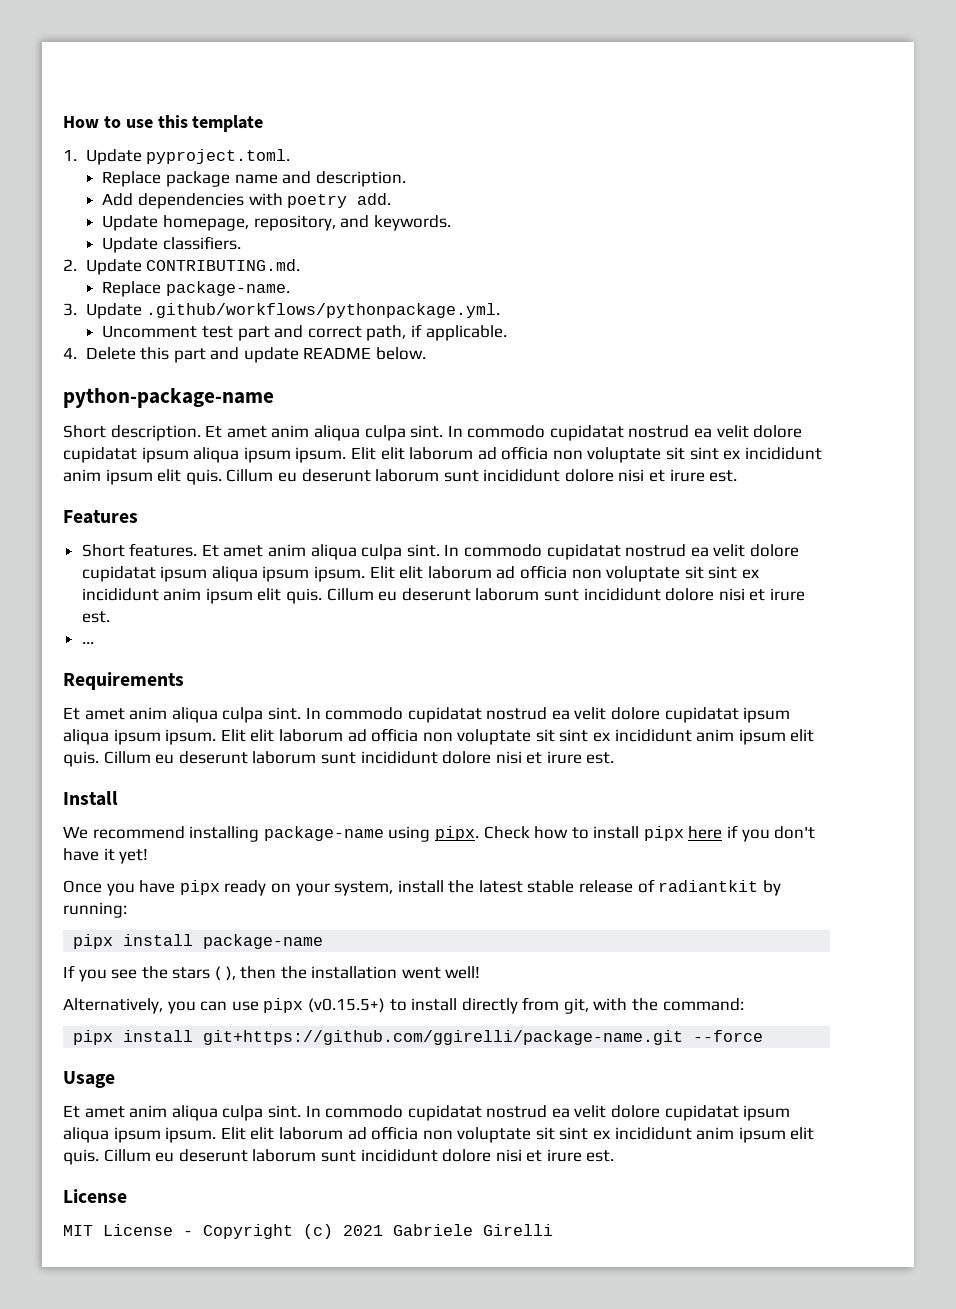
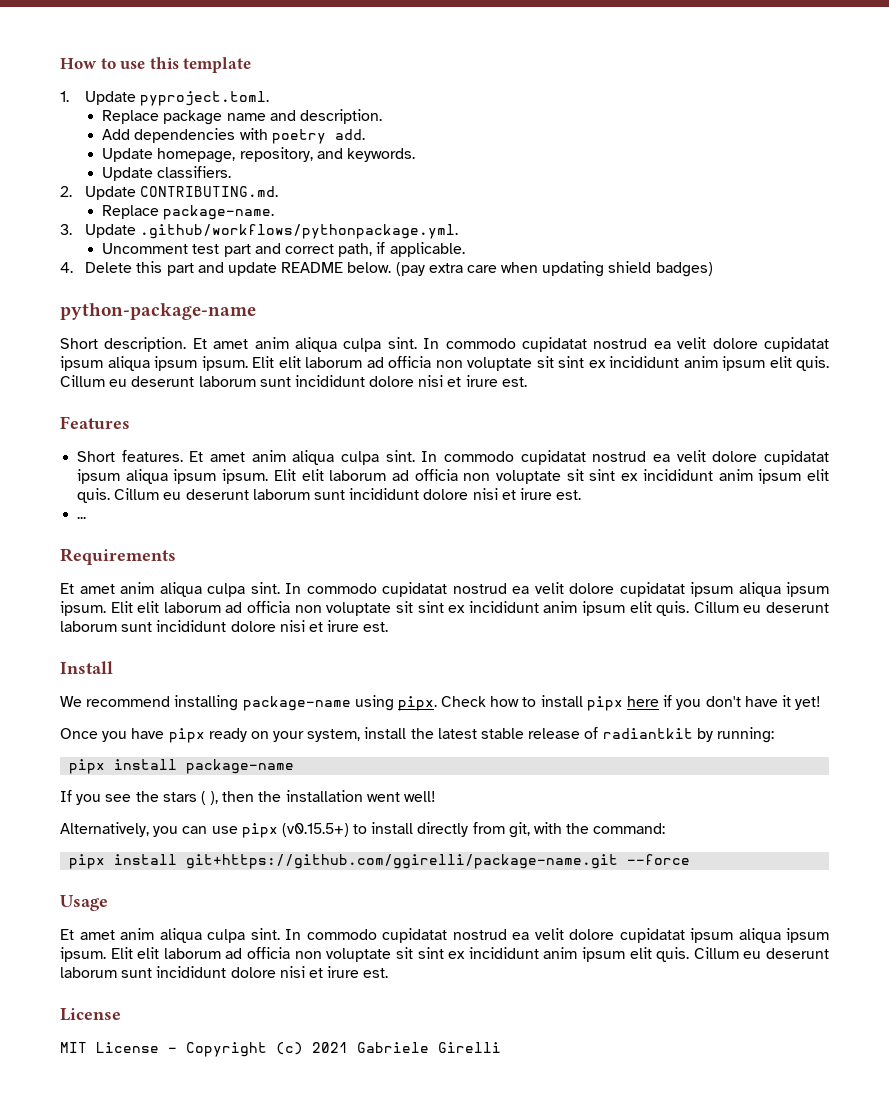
+ (pay extra care when updating shield badges)

